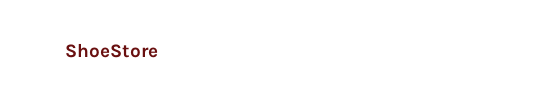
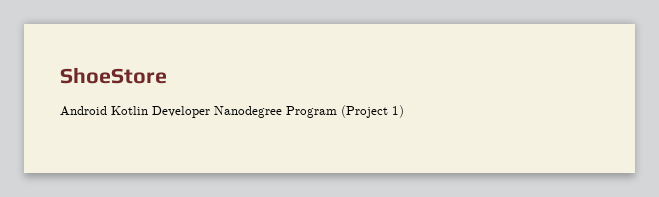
+ Android Kotlin Developer Nanodegree Program (Project 1)

